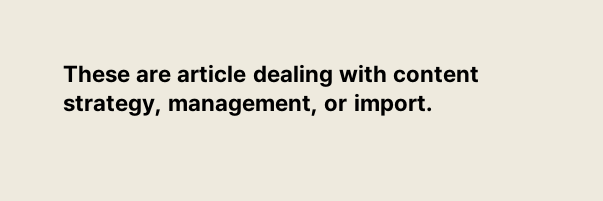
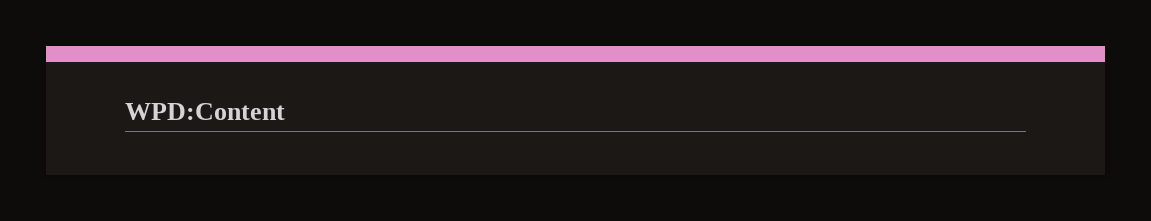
- These are article dealing with content strategy, management, or import.
+ WPD:Content

